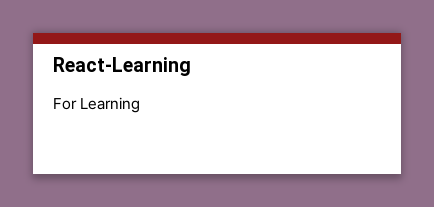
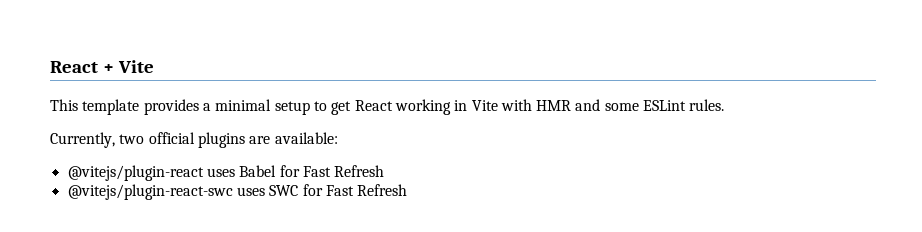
- React-Learning
- For Learning
+ React + Vite
+ This template provides a minimal setup to get React working in Vite with HMR and some ESLint rules.
+ Currently, two official plugins are available:
+ @vitejs/plugin-react uses Babel for Fast Refresh
+ @vitejs/plugin-react-swc uses SWC for Fast Refresh

